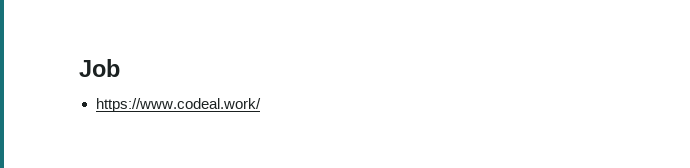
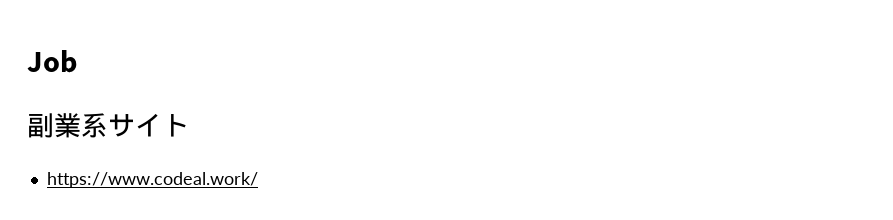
+ 副業系サイト

